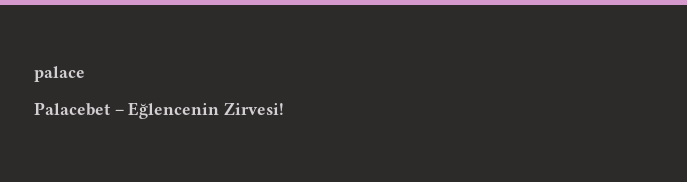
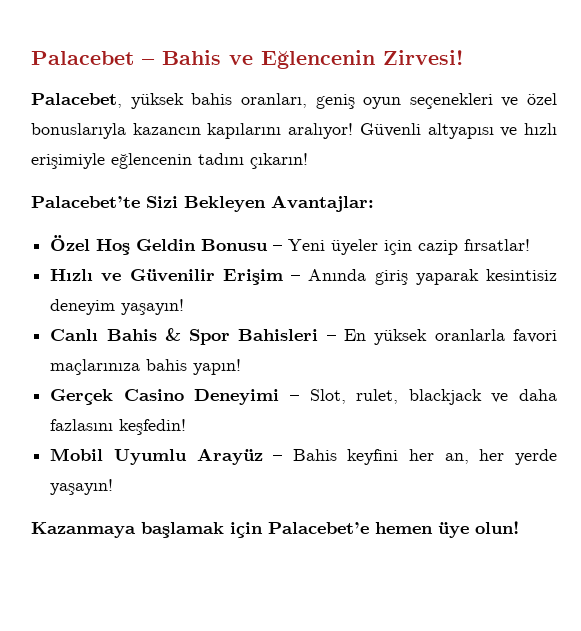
- palace
- Palacebet – Eğlencenin Zirvesi!
+ Palacebet – Bahis ve Eğlencenin Zirvesi!
+ Palacebet, yüksek bahis oranları, geniş oyun seçenekleri ve özel bonuslarıyla kazancın kapılarını aralıyor! Güvenli altyapısı ve hızlı erişimiyle eğlencenin tadını çıkarın!
+ Palacebet’te Sizi Bekleyen Avantajlar:
+ Özel Hoş Geldin Bonusu – Yeni üyeler için cazip fırsatlar!
+ Hızlı ve Güvenilir Erişim – Anında giriş yaparak kesintisiz deneyim yaşayın!
+ Canlı Bahis & Spor Bahisleri – En yüksek oranlarla favori maçlarınıza bahis yapın!
+ Gerçek Casino Deneyimi – Slot, rulet, blackjack ve daha fazlasını keşfedin!
+ Mobil Uyumlu Arayüz – Bahis keyfini her an, her yerde yaşayın!
+ Kazanmaya başlamak için Palacebet’e hemen üye olun!

